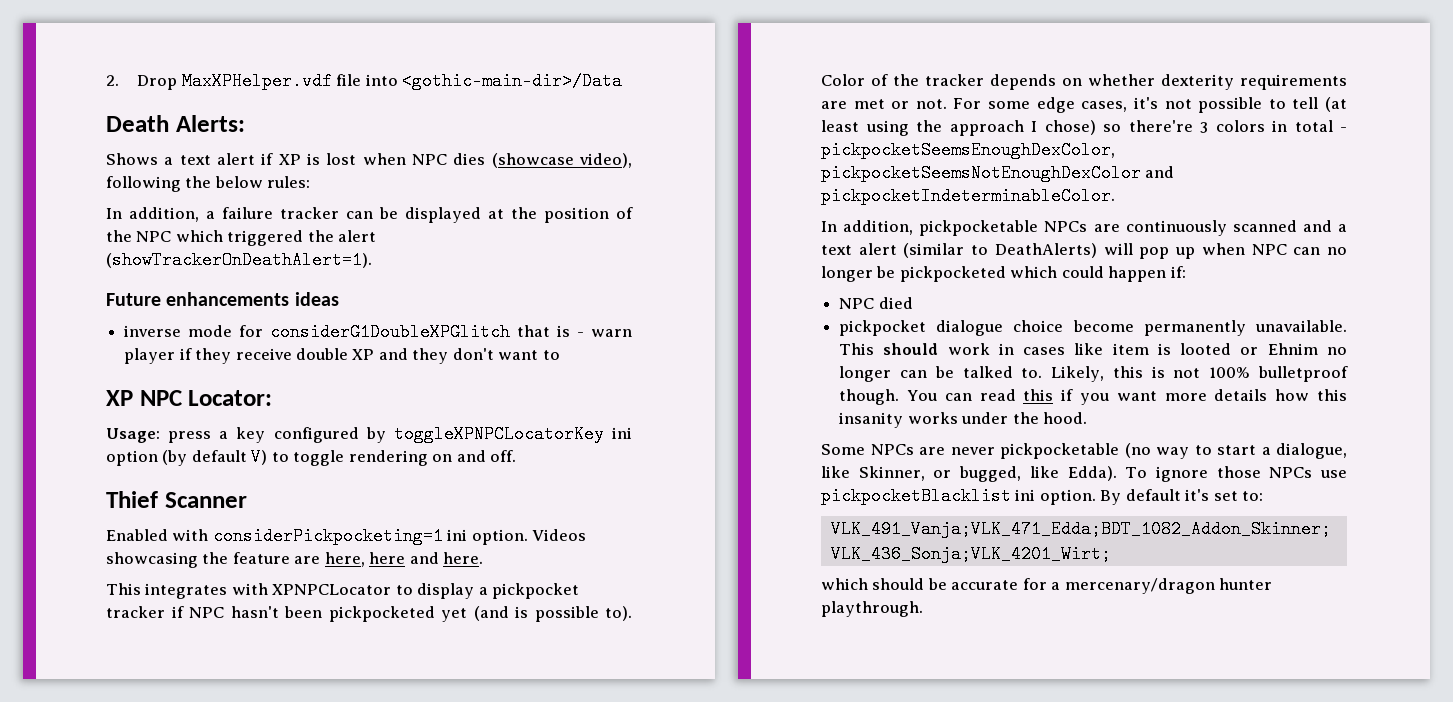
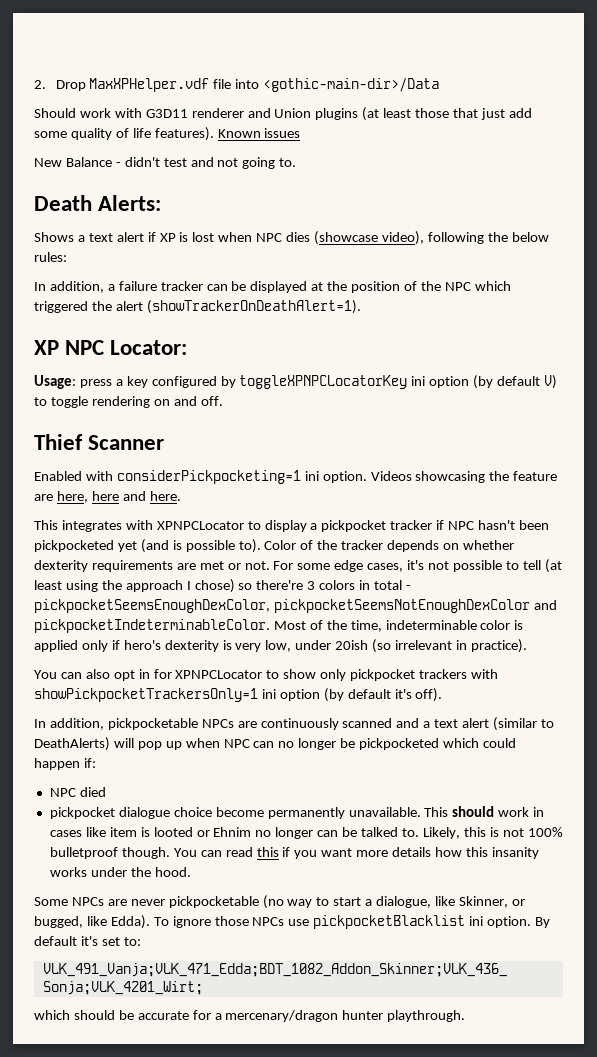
+ Should work with G3D11 renderer and Union plugins (at least those that just add some quality of life features). Known issues
+ New Balance - didn't test and not going to.
- Future enhancements ideas
- inverse mode for considerG1DoubleXPGlitch that is - warn player if they receive double XP and they don't want to
+ Most of the time, indeterminable color is applied only if hero's dexterity is very low, under 20ish (so irrelevant in practice).
+ You can also opt in for XPNPCLocator to show only pickpocket trackers with showPickpocketTrackersOnly=1 ini option (by default it's off).

